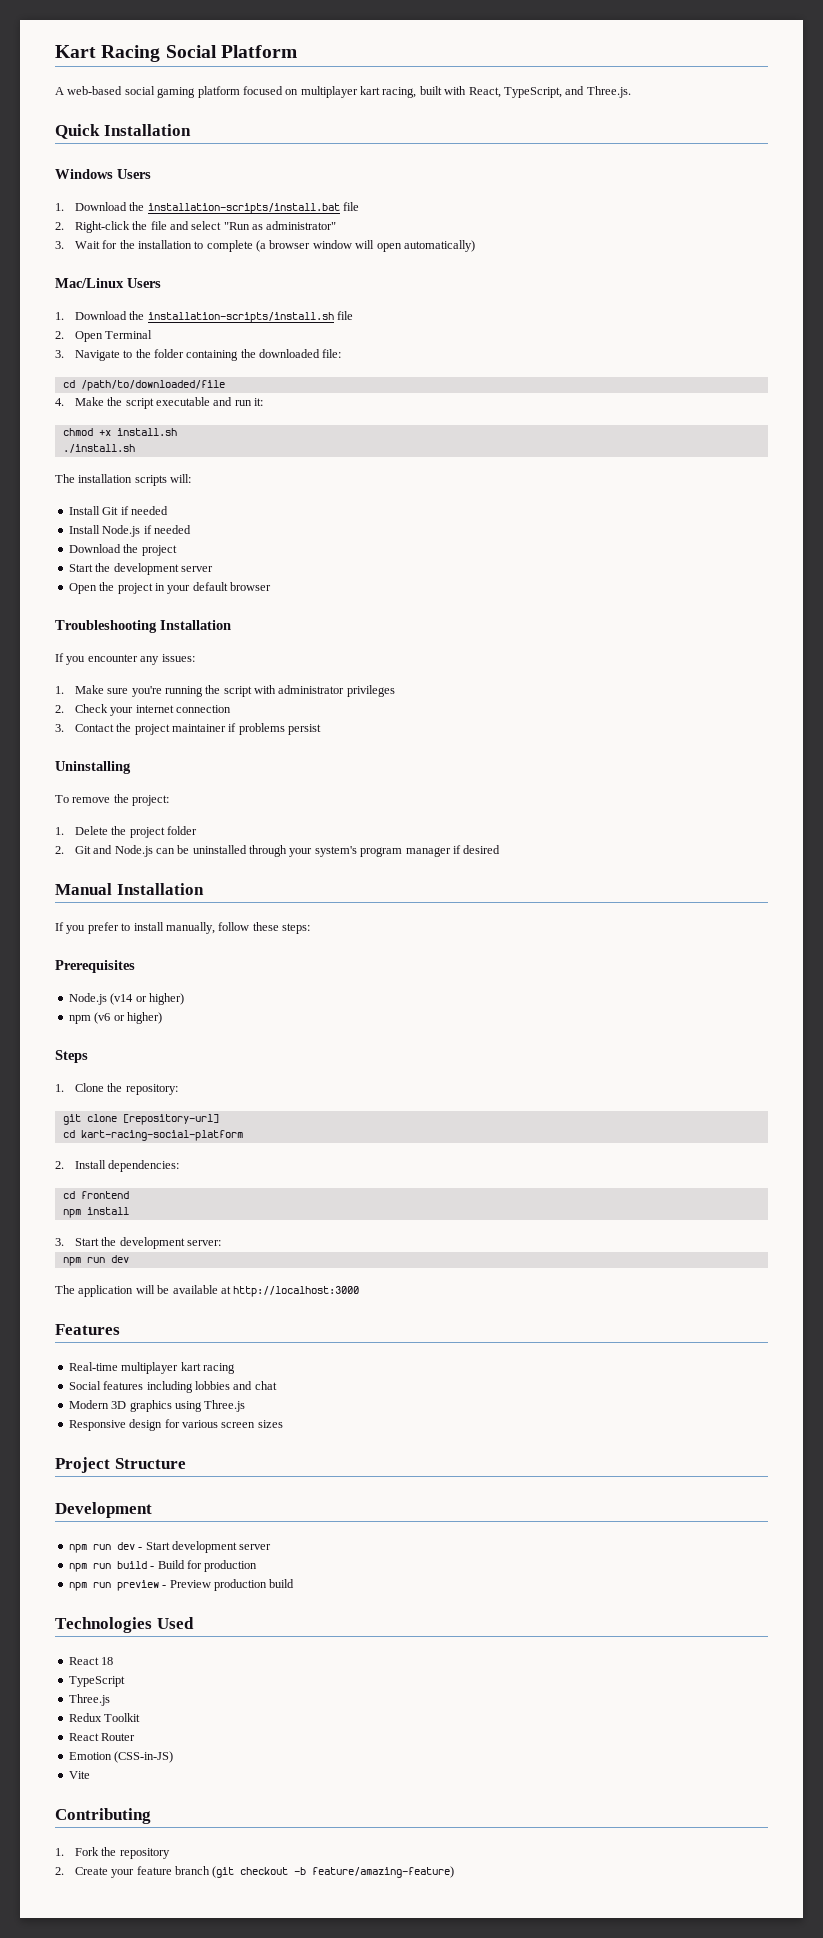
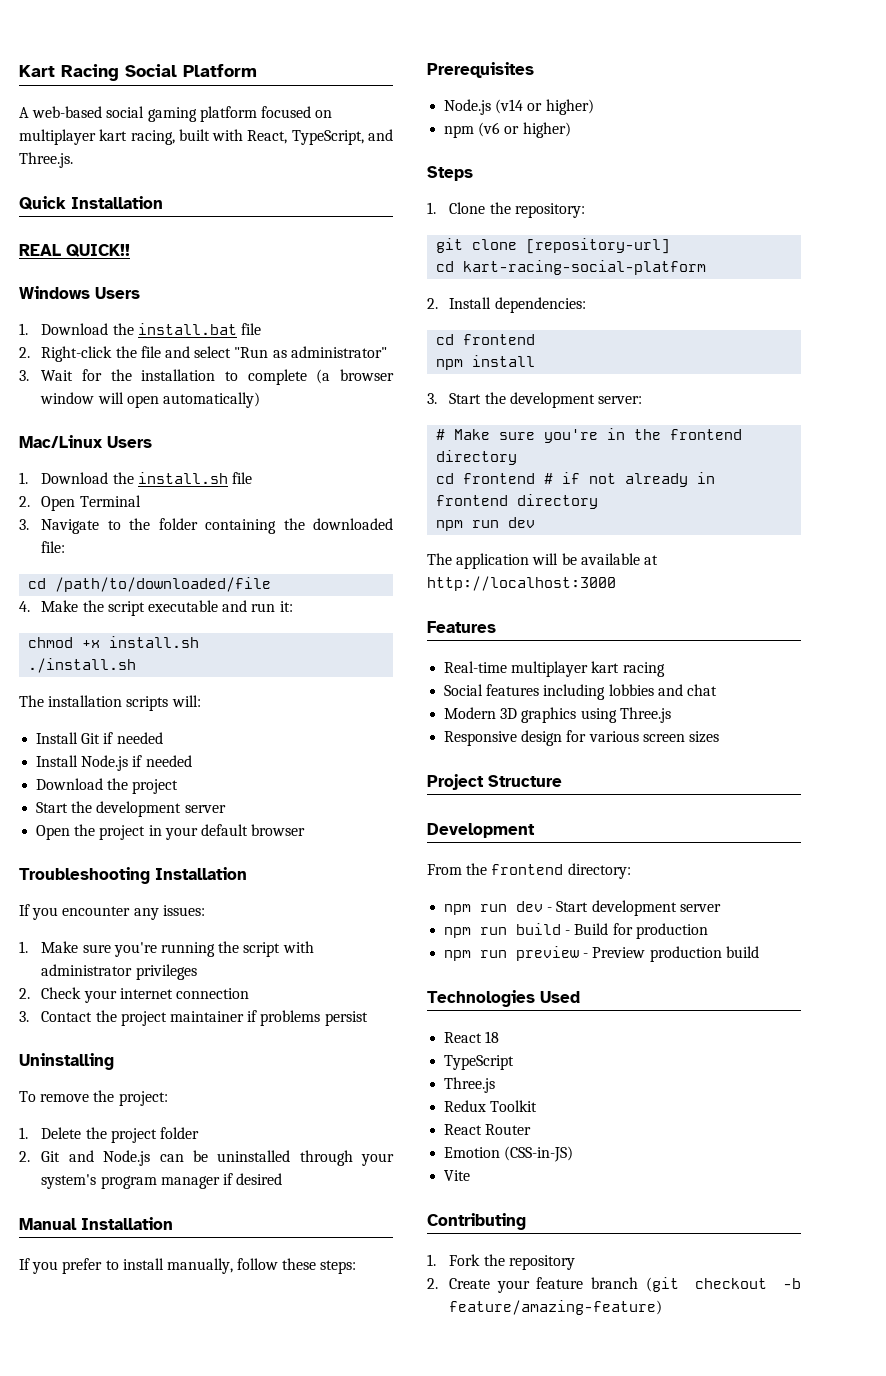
+ REAL QUICK!!
- 1. Download the installation-scripts/install.bat file
+ 1. Download the install.bat file
- 1. Download the installation-scripts/install.sh file
+ 1. Download the install.sh file
+ # Make sure you're in the frontend directory
+ cd frontend # if not already in frontend directory
+ From the frontend directory:

